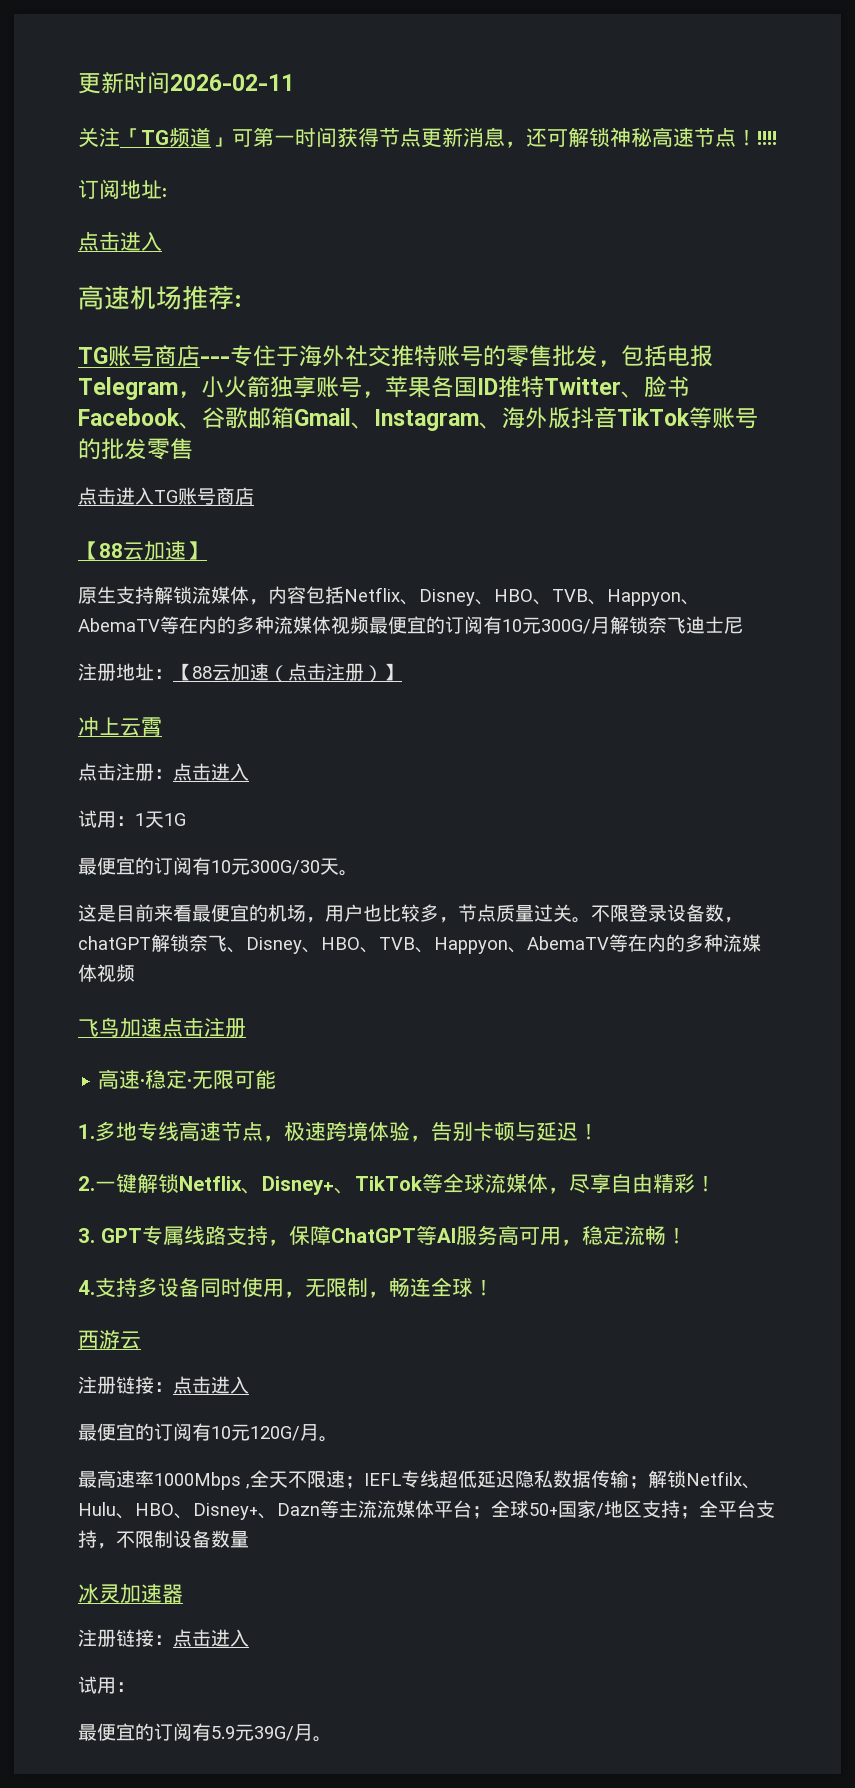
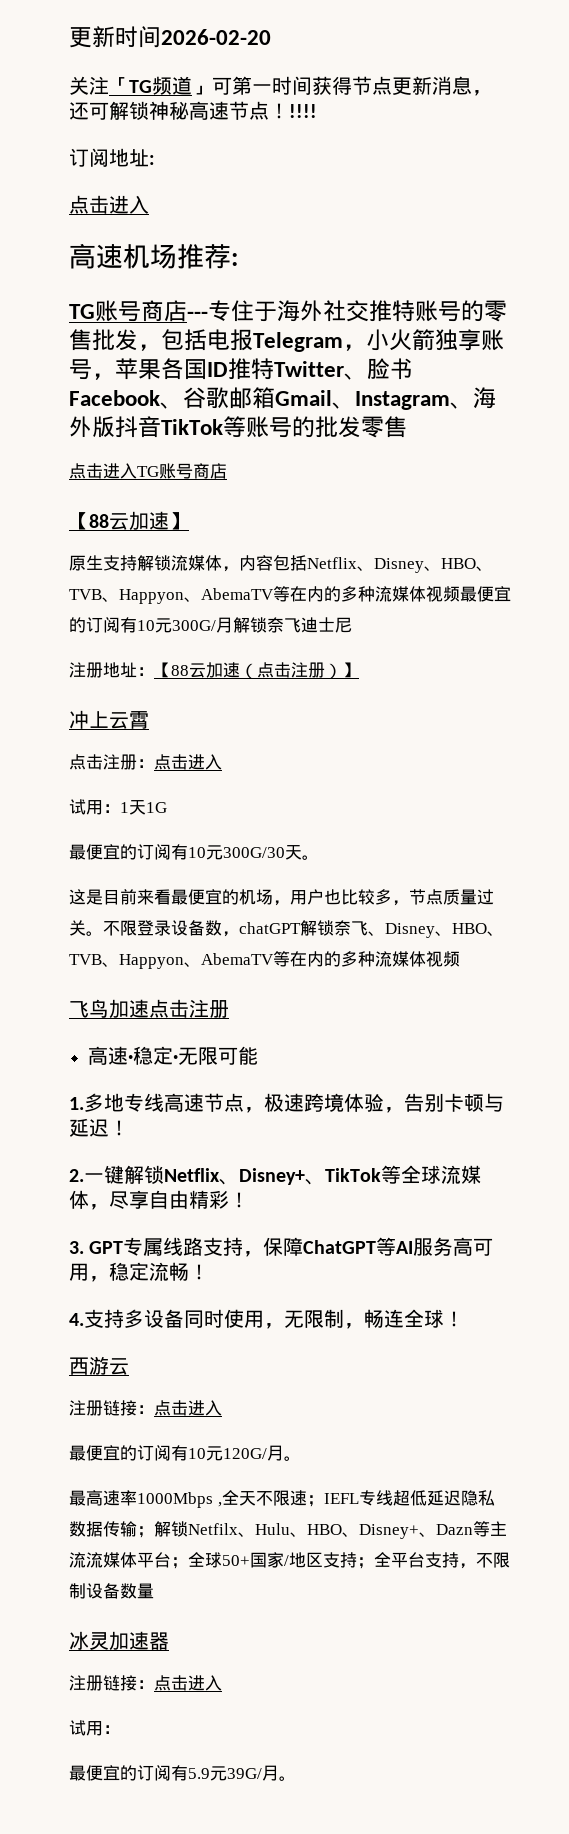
- 更新时间2026-02-11
+ 更新时间2026-02-20

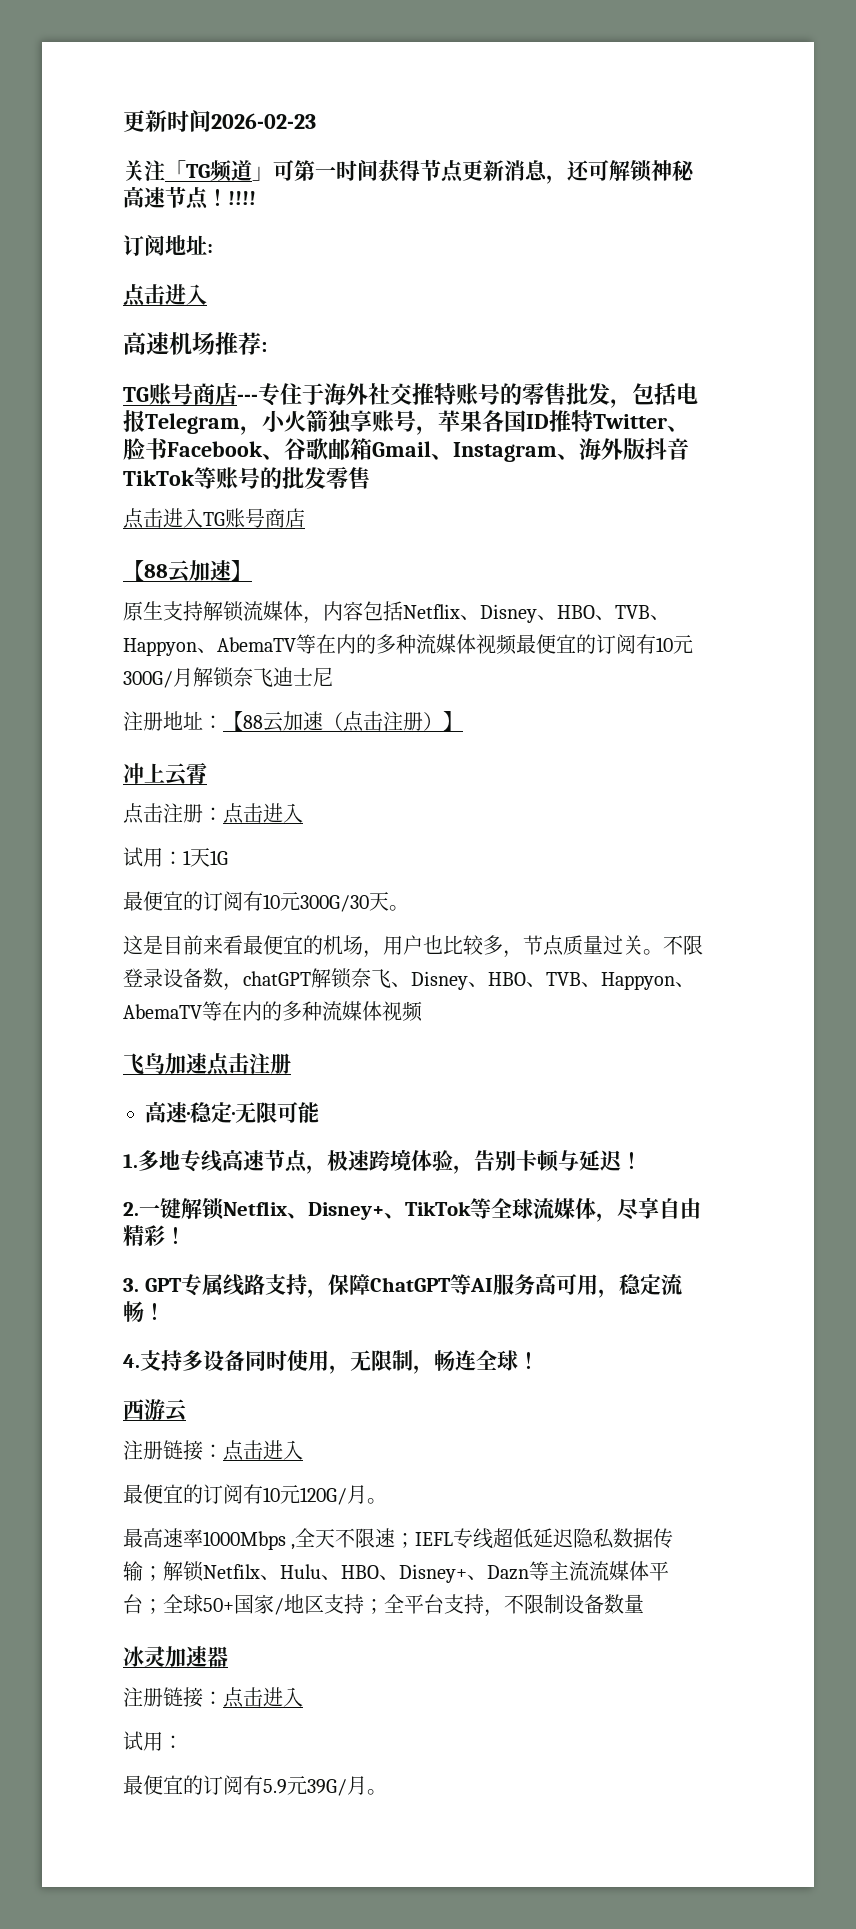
- 更新时间2026-02-20
+ 更新时间2026-02-23

